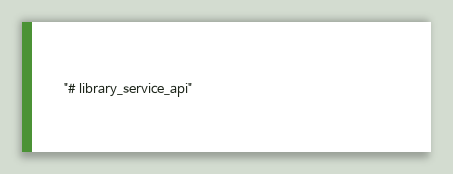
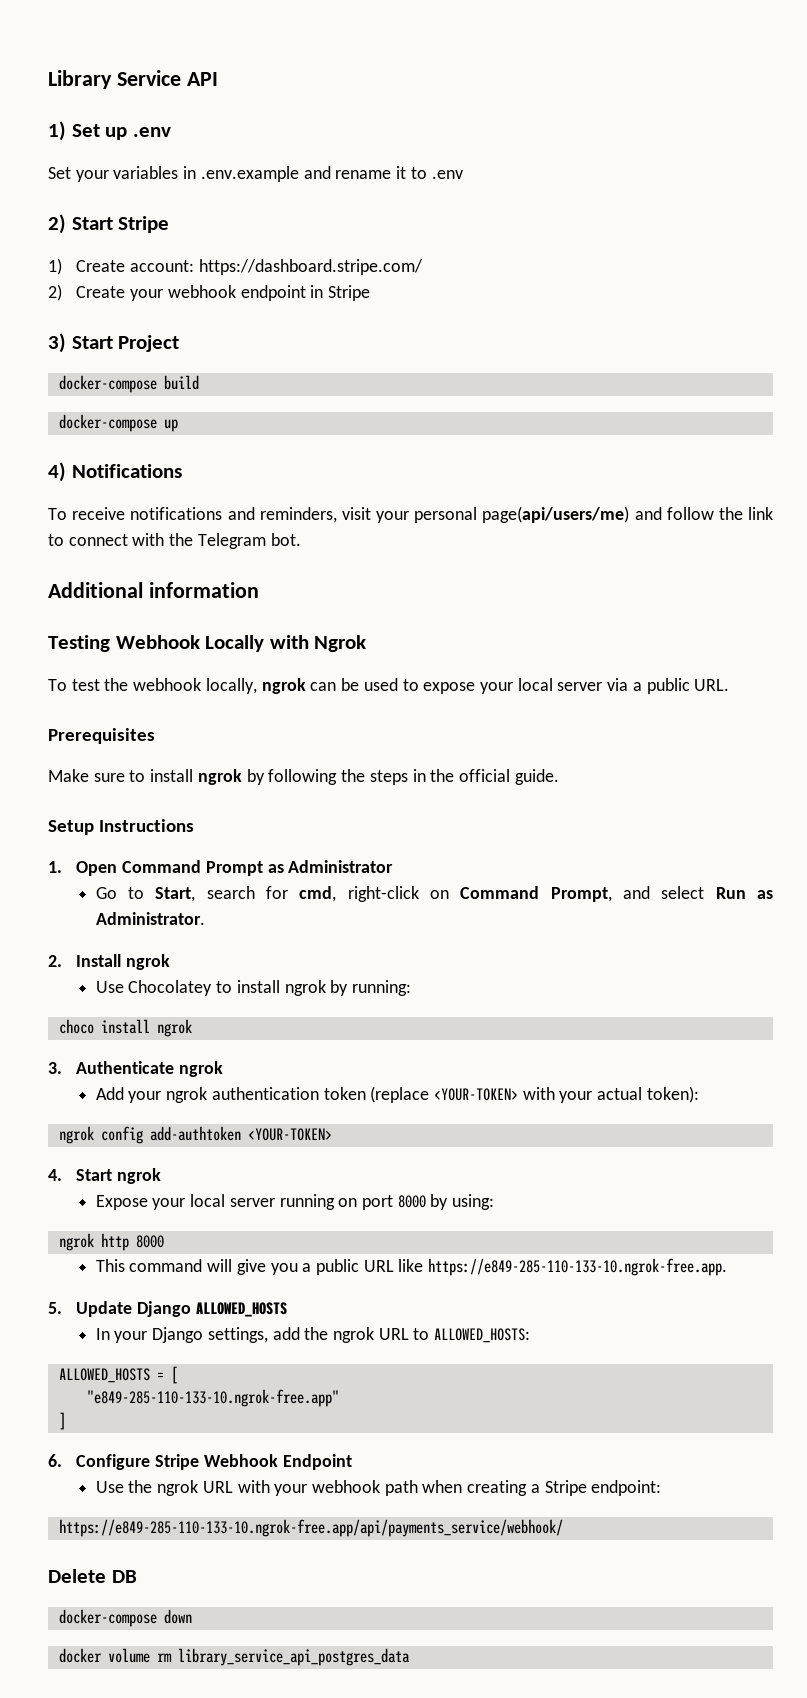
- "# library_service_api"
+ Library Service API
+ 1) Set up .env
+ Set your variables in .env.example and rename it to .env
+ 2) Start Stripe
+ 1) Create account: https://dashboard.stripe.com/
+ 2) Create your webhook endpoint in Stripe
+ 3) Start Project
+ docker-compose build
+ docker-compose up
+ 4) Notifications
+ To receive notifications and reminders, visit your personal page(api/users/me) and follow the link to connect with the Telegram bot.
+ Additional information
+ Testing Webhook Locally with Ngrok
+ To test the webhook locally, ngrok can be used to expose your local server via a public URL.
+ Prerequisites
+ Make sure to install ngrok by following the steps in the official guide.
+ Setup Instructions
+ 1. Open Command Prompt as Administrator
+ Go to Start, search for cmd, right-click on Command Prompt, and select Run as Administrator.
+ 2. Install ngrok
+ Use Chocolatey to install ngrok by running:
+ choco install ngrok
+ 3. Authenticate ngrok
+ Add your ngrok authentication token (replace <YOUR-TOKEN> with your actual token):
+ ngrok config add-authtoken <YOUR-TOKEN>
+ 4. Start ngrok
+ Expose your local server running on port 8000 by using:
+ ngrok http 8000
+ This command will give you a public URL like https://e849-285-110-133-10.ngrok-free.app.
+ 5. Update Django ALLOWED_HOSTS
+ In your Django settings, add the ngrok URL to ALLOWED_HOSTS:
+ ALLOWED_HOSTS = [
+ "e849-285-110-133-10.ngrok-free.app"
+ ]
+ 6. Configure Stripe Webhook Endpoint
+ Use the ngrok URL with your webhook path when creating a Stripe endpoint:
+ https://e849-285-110-133-10.ngrok-free.app/api/payments_service/webhook/
+ Delete DB
+ docker-compose down
+ docker volume rm library_service_api_postgres_data

